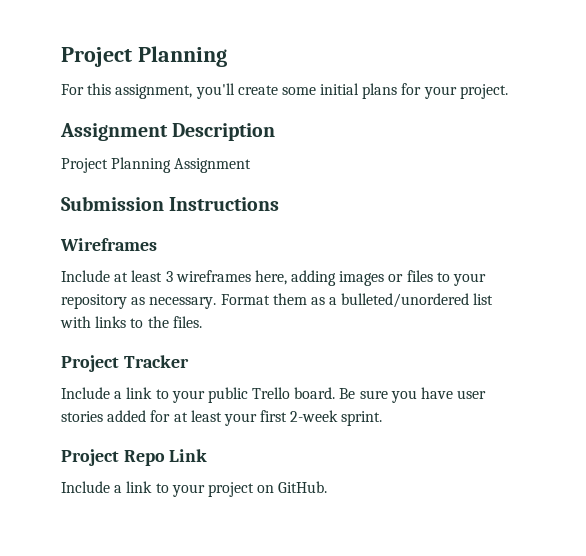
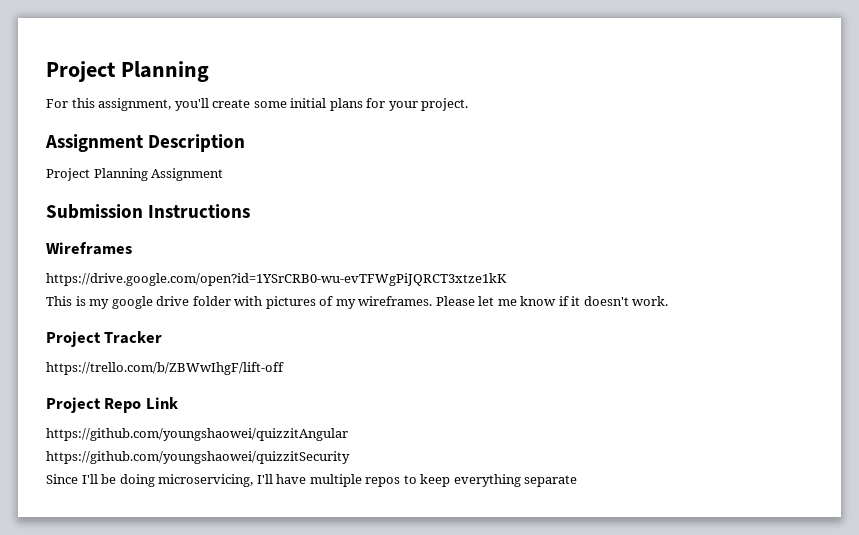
- Include at least 3 wireframes here, adding images or files to your repository as necessary. Format them as a bulleted/unordered list with links to the files.
+ https://drive.google.com/open?id=1YSrCRB0-wu-evTFWgPiJQRCT3xtze1kK
+ This is my google drive folder with pictures of my wireframes. Please let me know if it doesn't work.
  Project Tracker
- Include a link to your public Trello board. Be sure you have user stories added for at least your first 2-week sprint.
+ https://trello.com/b/ZBWwIhgF/lift-off
  Project Repo Link
- Include a link to your project on GitHub.
+ https://github.com/youngshaowei/quizzitAngular
+ https://github.com/youngshaowei/quizzitSecurity
+ Since I'll be doing microservicing, I'll have multiple repos to keep everything separate

